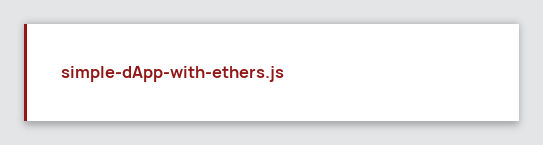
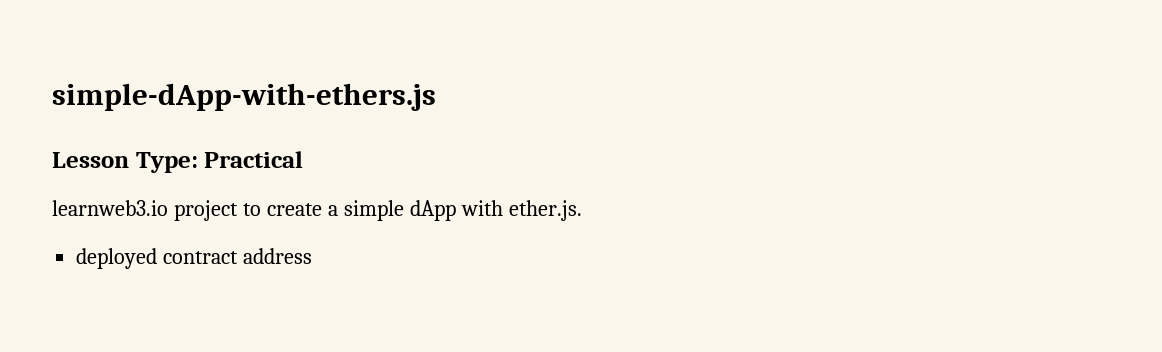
+ Lesson Type: Practical
+ learnweb3.io project to create a simple dApp with ether.js.
+ deployed contract address

